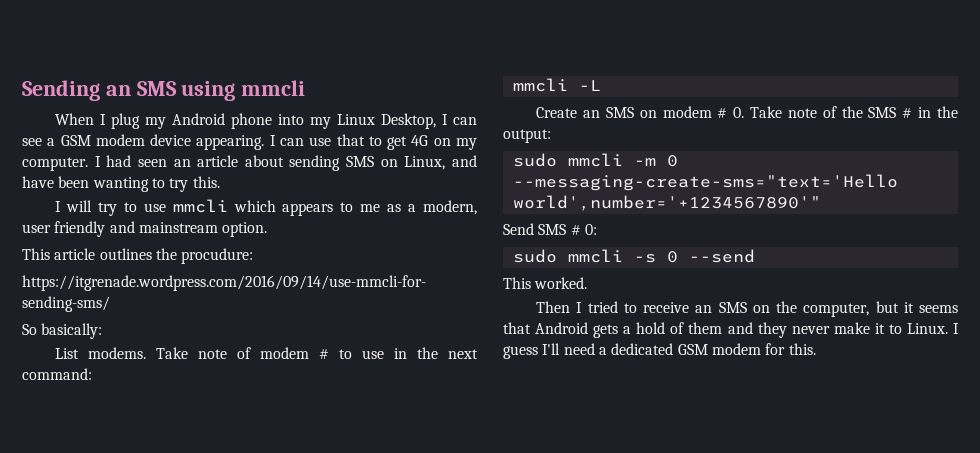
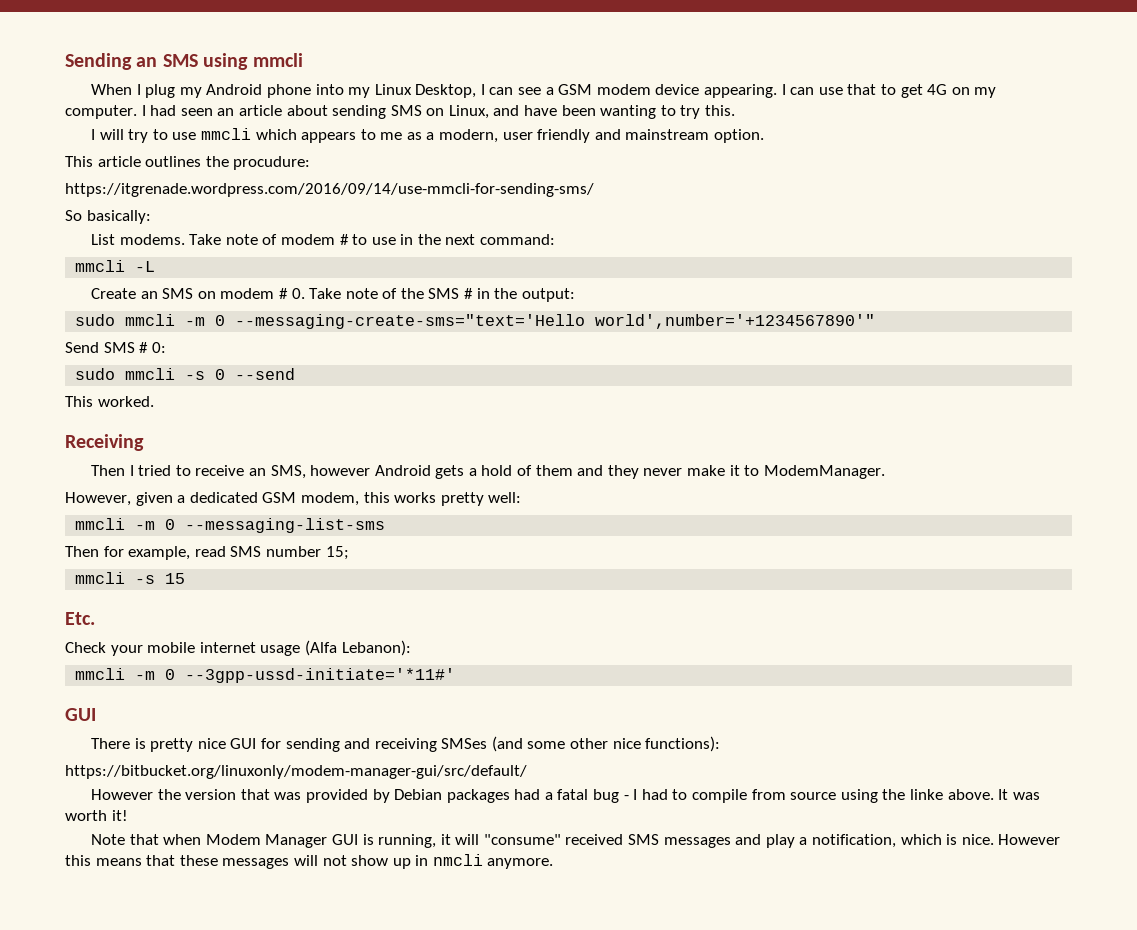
+ Receiving
- Then I tried to receive an SMS on the computer, but it seems that Android gets a hold of them and they never make it to Linux. I guess I'll need a dedicated GSM modem for this.
+ Then I tried to receive an SMS, however Android gets a hold of them and they never make it to ModemManager.
+ However, given a dedicated GSM modem, this works pretty well:
+ mmcli -m 0 --messaging-list-sms
+ Then for example, read SMS number 15;
+ mmcli -s 15
+ Etc.
+ Check your mobile internet usage (Alfa Lebanon):
+ mmcli -m 0 --3gpp-ussd-initiate='*11#'
+ GUI
+ There is pretty nice GUI for sending and receiving SMSes (and some other nice functions):
+ https://bitbucket.org/linuxonly/modem-manager-gui/src/default/
+ However the version that was provided by Debian packages had a fatal bug - I had to compile from source using the linke above. It was worth it!
+ Note that when Modem Manager GUI is running, it will "consume" received SMS messages and play a notification, which is nice. However this means that these messages will not show up in nmcli anymore.

